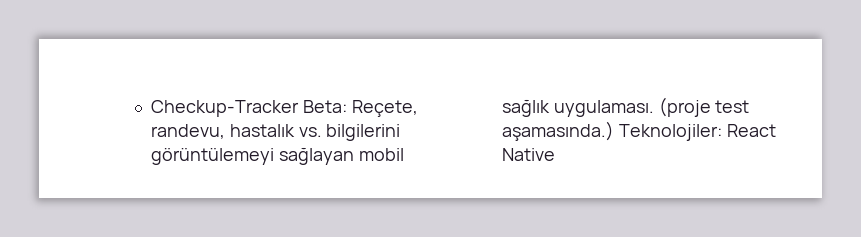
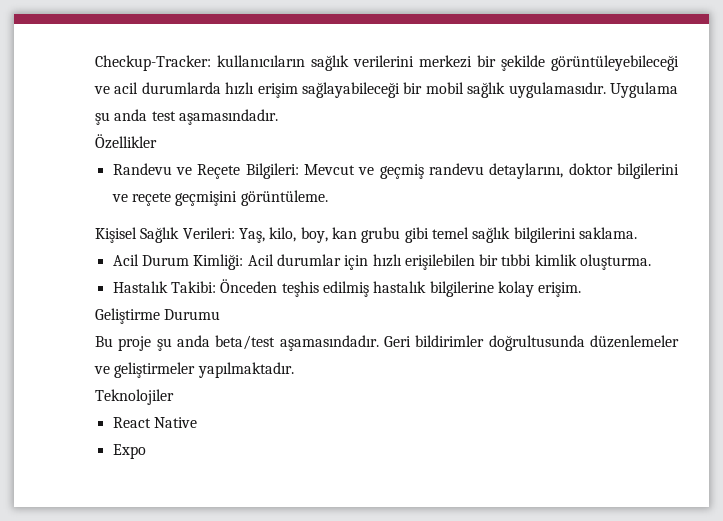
- Checkup-Tracker Beta: Reçete, randevu, hastalık vs. bilgilerini görüntülemeyi sağlayan mobil sağlık uygulaması. (proje test aşamasında.) Teknolojiler: React Native
+ Checkup-Tracker: kullanıcıların sağlık verilerini merkezi bir şekilde görüntüleyebileceği ve acil durumlarda hızlı erişim sağlayabileceği bir mobil sağlık uygulamasıdır. Uygulama şu anda test aşamasındadır.
+ Özellikler
+ Randevu ve Reçete Bilgileri: Mevcut ve geçmiş randevu detaylarını, doktor bilgilerini ve reçete geçmişini görüntüleme.
+ Kişisel Sağlık Verileri: Yaş, kilo, boy, kan grubu gibi temel sağlık bilgilerini saklama.
+ Acil Durum Kimliği: Acil durumlar için hızlı erişilebilen bir tıbbi kimlik oluşturma.
+ Hastalık Takibi: Önceden teşhis edilmiş hastalık bilgilerine kolay erişim.
+ Geliştirme Durumu
+ Bu proje şu anda beta/test aşamasındadır. Geri bildirimler doğrultusunda düzenlemeler ve geliştirmeler yapılmaktadır.
+ Teknolojiler
+ React Native
+ Expo

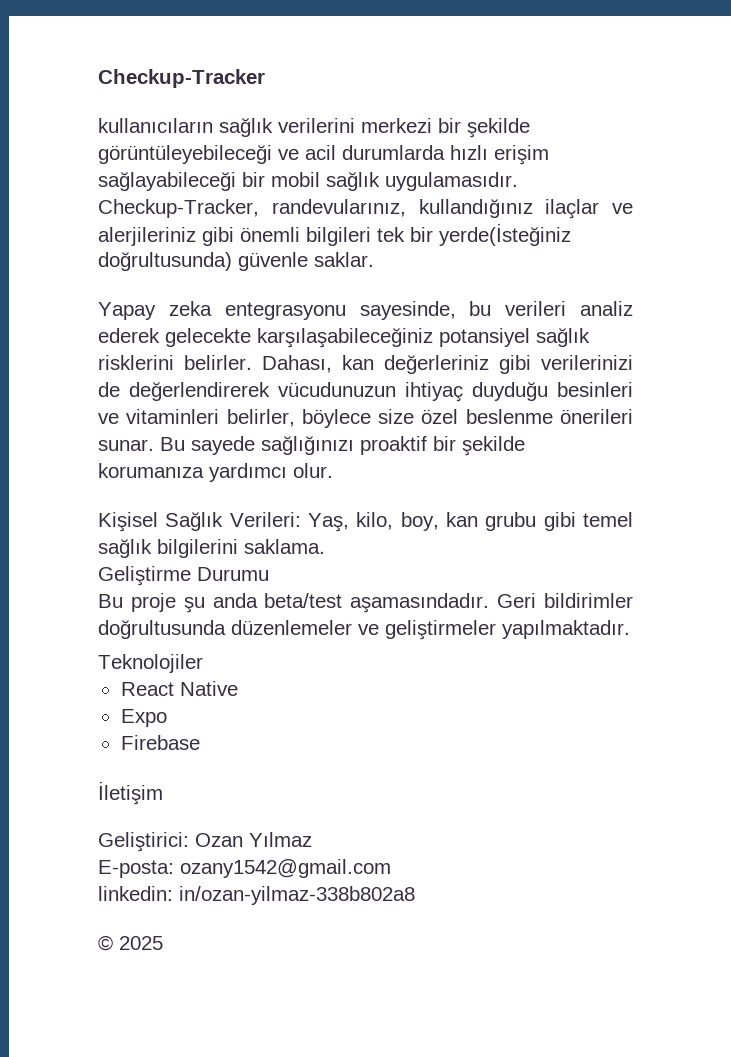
- Checkup-Tracker: kullanıcıların sağlık verilerini merkezi bir şekilde görüntüleyebileceği ve acil durumlarda hızlı erişim sağlayabileceği bir mobil sağlık uygulamasıdır.
+ Checkup-Tracker
+ kullanıcıların sağlık verilerini merkezi bir şekilde görüntüleyebileceği ve acil durumlarda hızlı erişim sağlayabileceği bir mobil sağlık uygulamasıdır.
- Uygulama şu anda test aşamasındadır.
- Özellikler
- Randevu ve Reçete Bilgileri: Mevcut ve geçmiş randevu detaylarını, doktor bilgilerini ve reçete geçmişini görüntüleme.
+ Checkup-Tracker, randevularınız, kullandığınız ilaçlar ve alerjileriniz gibi önemli bilgileri tek bir yerde(İsteğiniz doğrultusunda) güvenle saklar.
+ Yapay zeka entegrasyonu sayesinde, bu verileri analiz ederek gelecekte karşılaşabileceğiniz potansiyel sağlık risklerini belirler. Dahası, kan değerleriniz gibi verilerinizi de değerlendirerek vücudunuzun ihtiyaç duyduğu besinleri ve vitaminleri belirler, böylece size özel beslenme önerileri sunar. Bu sayede sağlığınızı proaktif bir şekilde korumanıza yardımcı olur.
- Acil Durum Kimliği: Acil durumlar için hızlı erişilebilen bir tıbbi kimlik oluşturma.
- Hastalık Takibi: Önceden teşhis edilmiş hastalık bilgilerine kolay erişim.
+ Firebase
+ İletişim
+ Geliştirici: Ozan Yılmaz
+ E-posta: ozany1542@gmail.com
+ linkedin: in/ozan-yilmaz-338b802a8
+ © 2025

